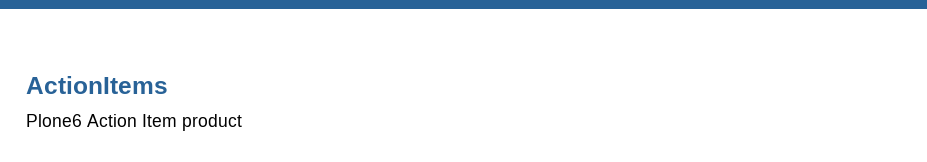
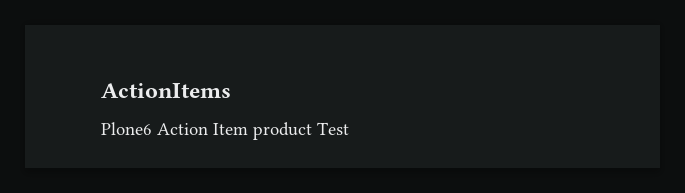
- Plone6 Action Item product
+ Plone6 Action Item product Test

